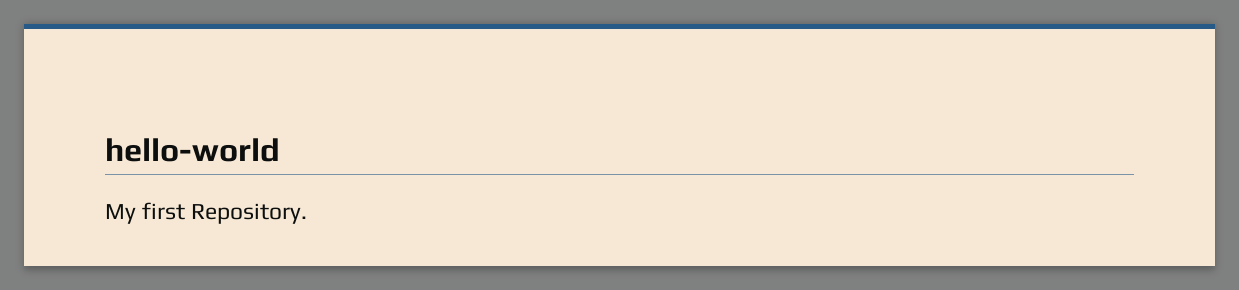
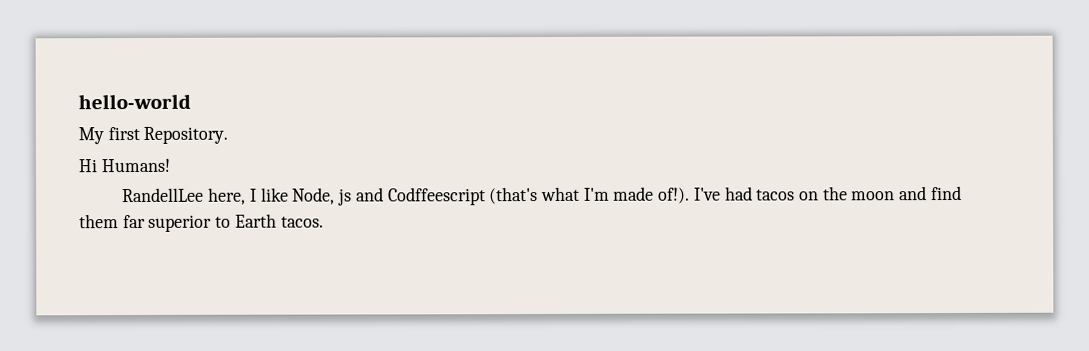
+ Hi Humans!
+ RandellLee here, I like Node, js and Codffeescript (that's what I'm made of!). I've had tacos on the moon and find them far superior to Earth tacos.

